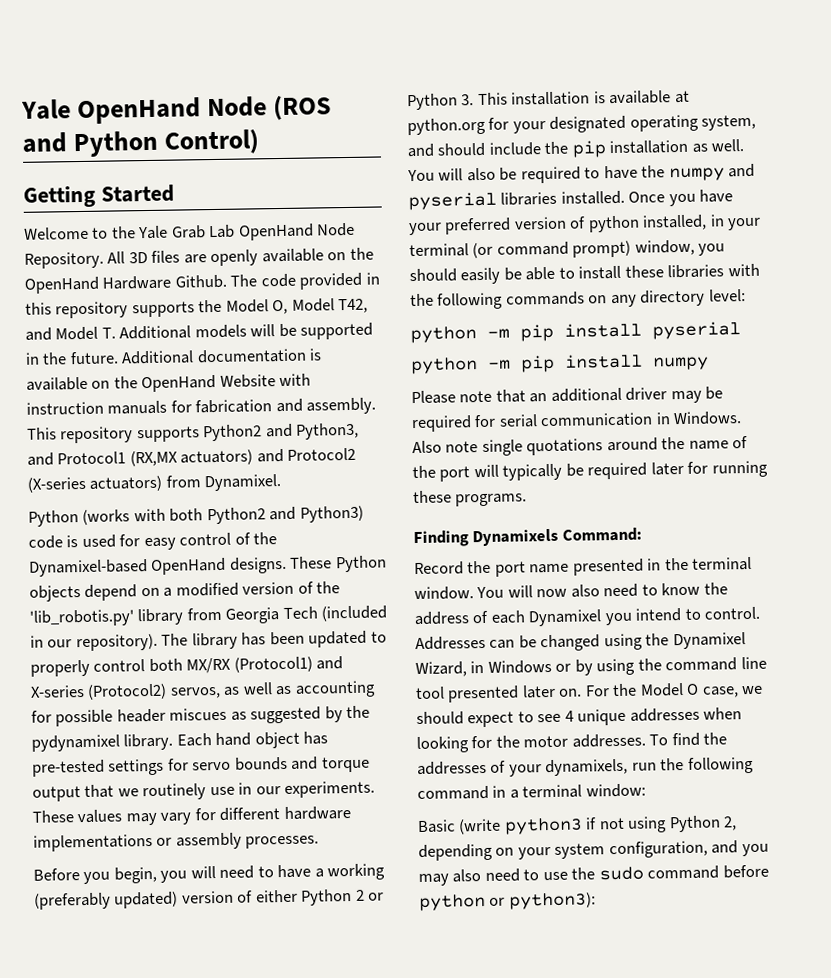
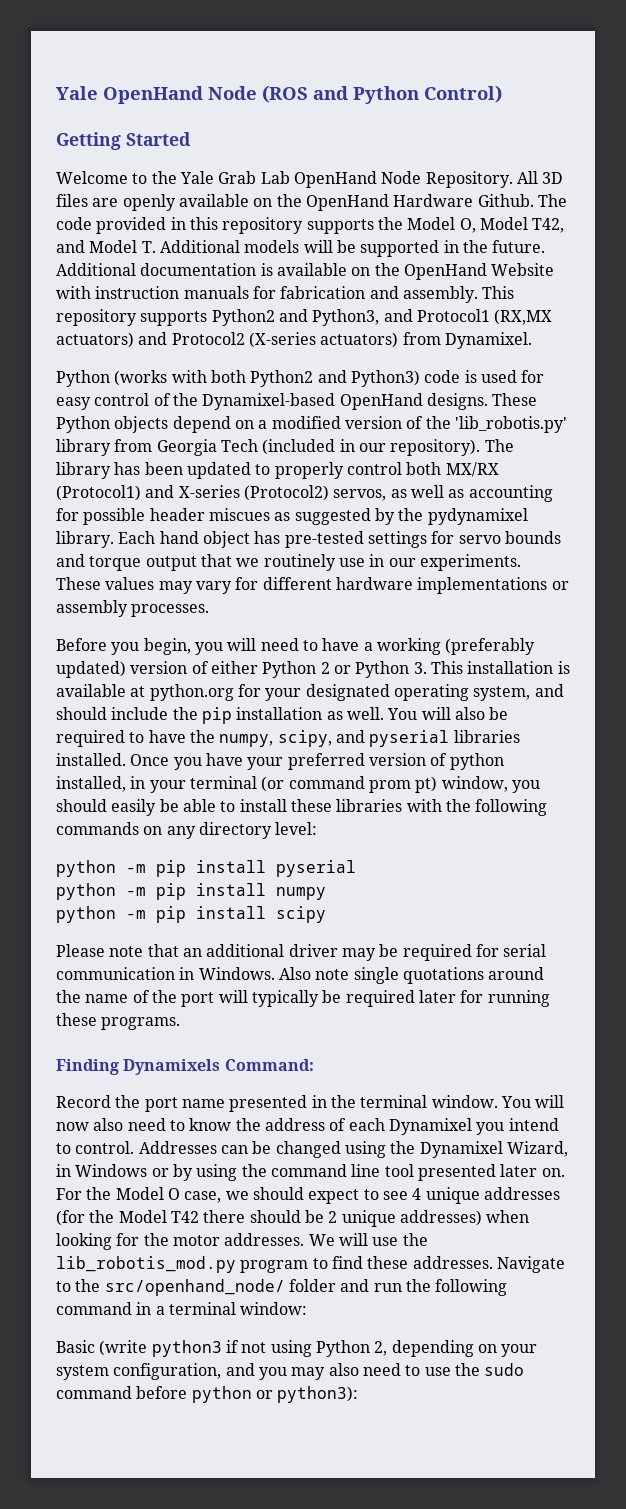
- You will also be required to have the numpy and pyserial libraries installed.
+ You will also be required to have the numpy, scipy, and pyserial libraries installed.
- Once you have your preferred version of python installed, in your terminal (or command prompt) window, you should easily be able to install these libraries with the following commands on any directory level:
+ Once you have your preferred version of python installed, in your terminal (or command prom pt) window, you should easily be able to install these libraries with the following commands on any directory level:
+ python -m pip install scipy
- For the Model O case, we should expect to see 4 unique addresses when looking for the motor addresses.
+ For the Model O case, we should expect to see 4 unique addresses (for the Model T42 there should be 2 unique addresses) when looking for the motor addresses.
- To find the addresses of your dynamixels, run the following command in a terminal window:
+ We will use the lib_robotis_mod.py program to find these addresses. Navigate to the src/openhand_node/ folder and run the following command in a terminal window:

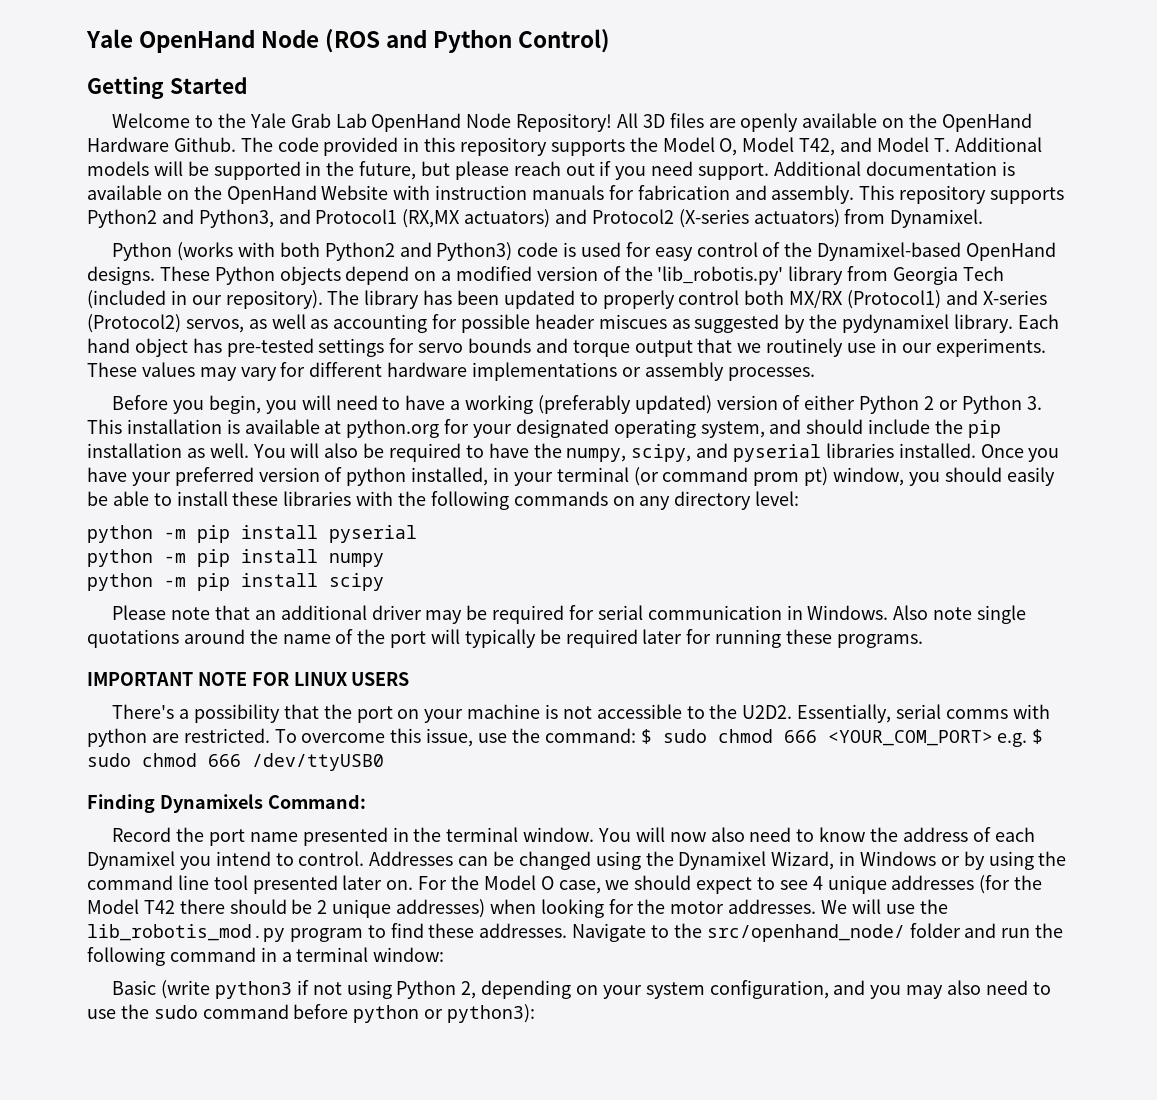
- Welcome to the Yale Grab Lab OpenHand Node Repository.
+ Welcome to the Yale Grab Lab OpenHand Node Repository!
- The code provided in this repository supports the Model O, Model T42, and Model T. Additional models will be supported in the future.
+ The code provided in this repository supports the Model O, Model T42, and Model T. Additional models will be supported in the future, but please reach out if you need support.
+ IMPORTANT NOTE FOR LINUX USERS
+ There's a possibility that the port on your machine is not accessible to the U2D2. Essentially, serial comms with python are restricted. To overcome this issue, use the command: $ sudo chmod 666 <YOUR_COM_PORT> e.g. $ sudo chmod 666 /dev/ttyUSB0

